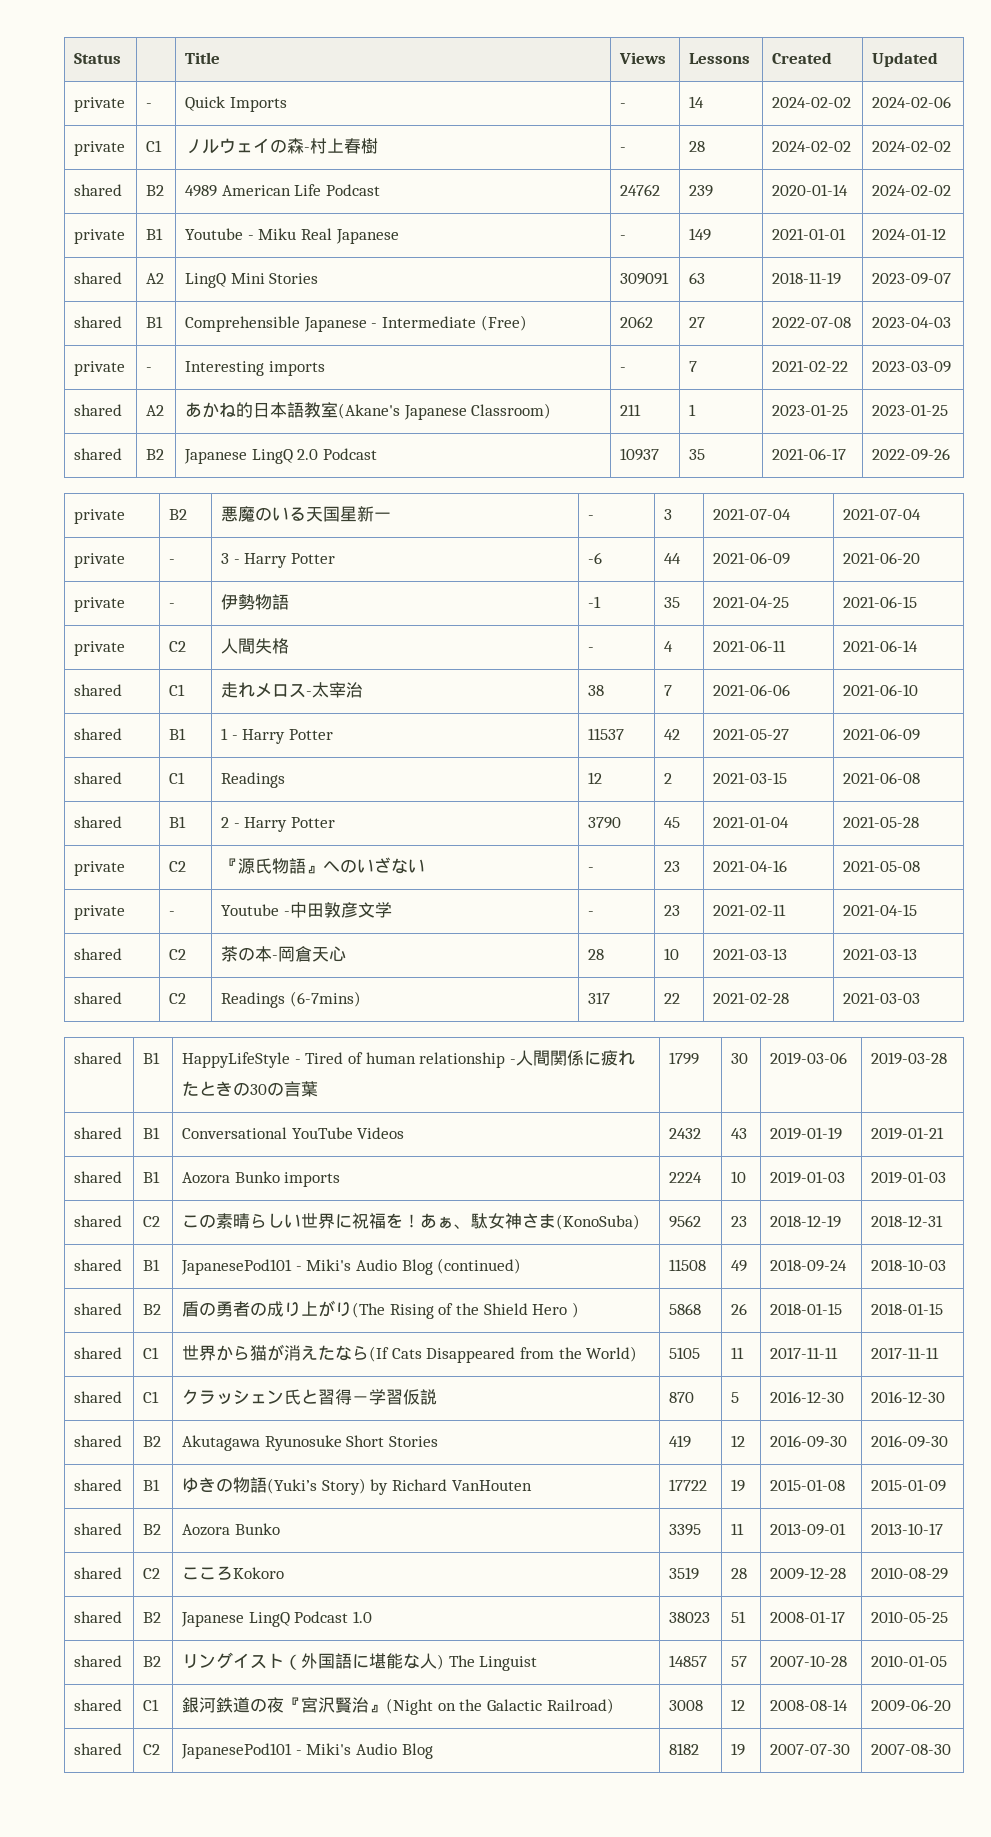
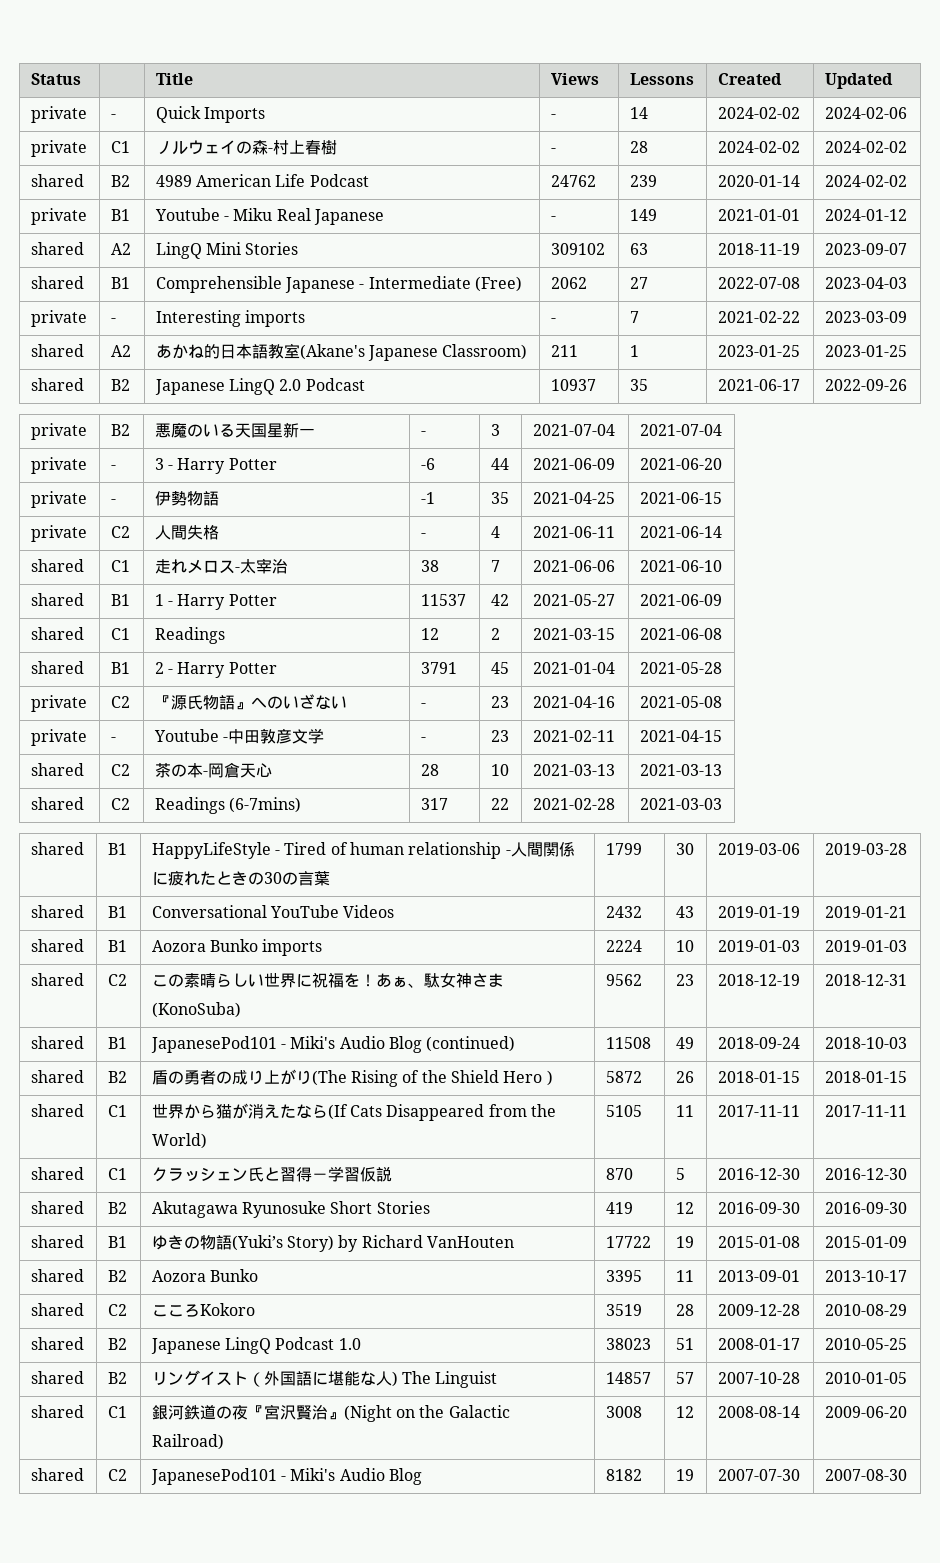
- shared | A2 | LingQ Mini Stories | 309091 | 63 | 2018-11-19 | 2023-09-07
+ shared | A2 | LingQ Mini Stories | 309102 | 63 | 2018-11-19 | 2023-09-07
- shared | B1 | 2 - Harry Potter | 3790 | 45 | 2021-01-04 | 2021-05-28
+ shared | B1 | 2 - Harry Potter | 3791 | 45 | 2021-01-04 | 2021-05-28
- shared | B2 | 盾の勇者の成り上がり(The Rising of the Shield Hero ) | 5868 | 26 | 2018-01-15 | 2018-01-15
+ shared | B2 | 盾の勇者の成り上がり(The Rising of the Shield Hero ) | 5872 | 26 | 2018-01-15 | 2018-01-15

